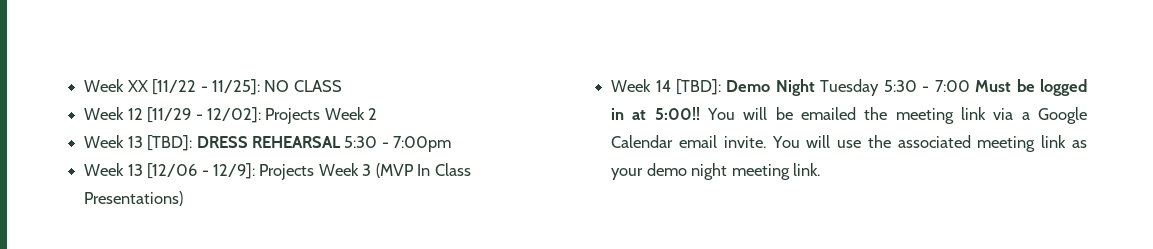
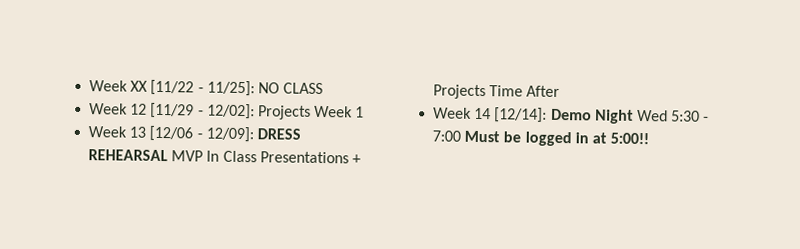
- Week 12 [11/29 - 12/02]: Projects Week 2
- Week 13 [TBD]: DRESS REHEARSAL 5:30 - 7:00pm
- Week 13 [12/06 - 12/9]: Projects Week 3 (MVP In Class Presentations)
+ Week 12 [11/29 - 12/02]: Projects Week 1
+ Week 13 [12/06 - 12/09]: DRESS REHEARSAL MVP In Class Presentations + Projects Time After
- Week 14 [TBD]: Demo Night Tuesday 5:30 - 7:00 Must be logged in at 5:00!! You will be emailed the meeting link via a Google Calendar email invite. You will use the associated meeting link as your demo night meeting link.
+ Week 14 [12/14]: Demo Night Wed 5:30 - 7:00 Must be logged in at 5:00!!

